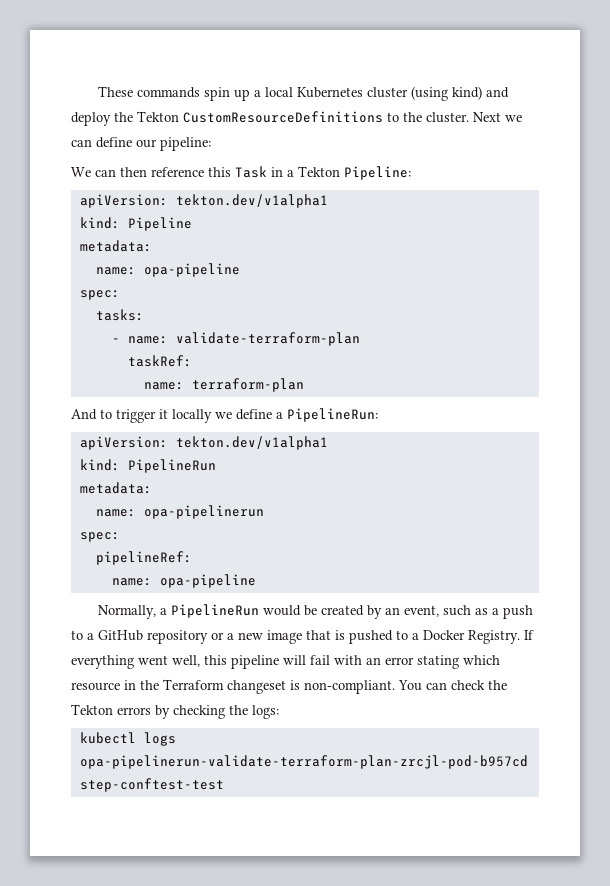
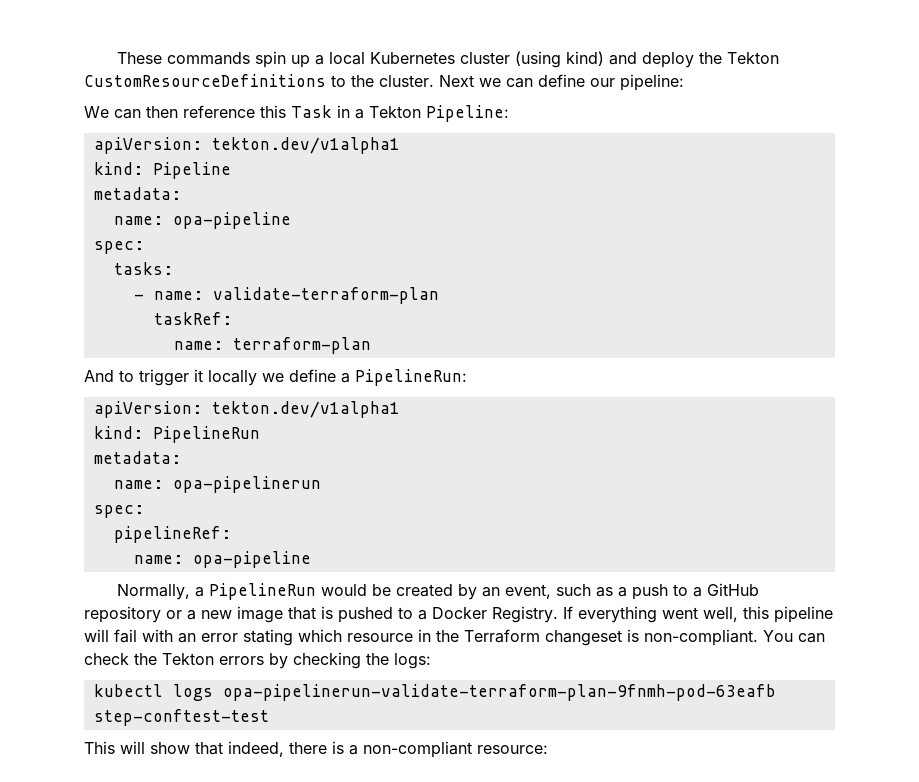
- kubectl logs opa-pipelinerun-validate-terraform-plan-zrcjl-pod-b957cd step-conftest-test
+ kubectl logs opa-pipelinerun-validate-terraform-plan-9fnmh-pod-63eafb step-conftest-test
+ This will show that indeed, there is a non-compliant resource:

